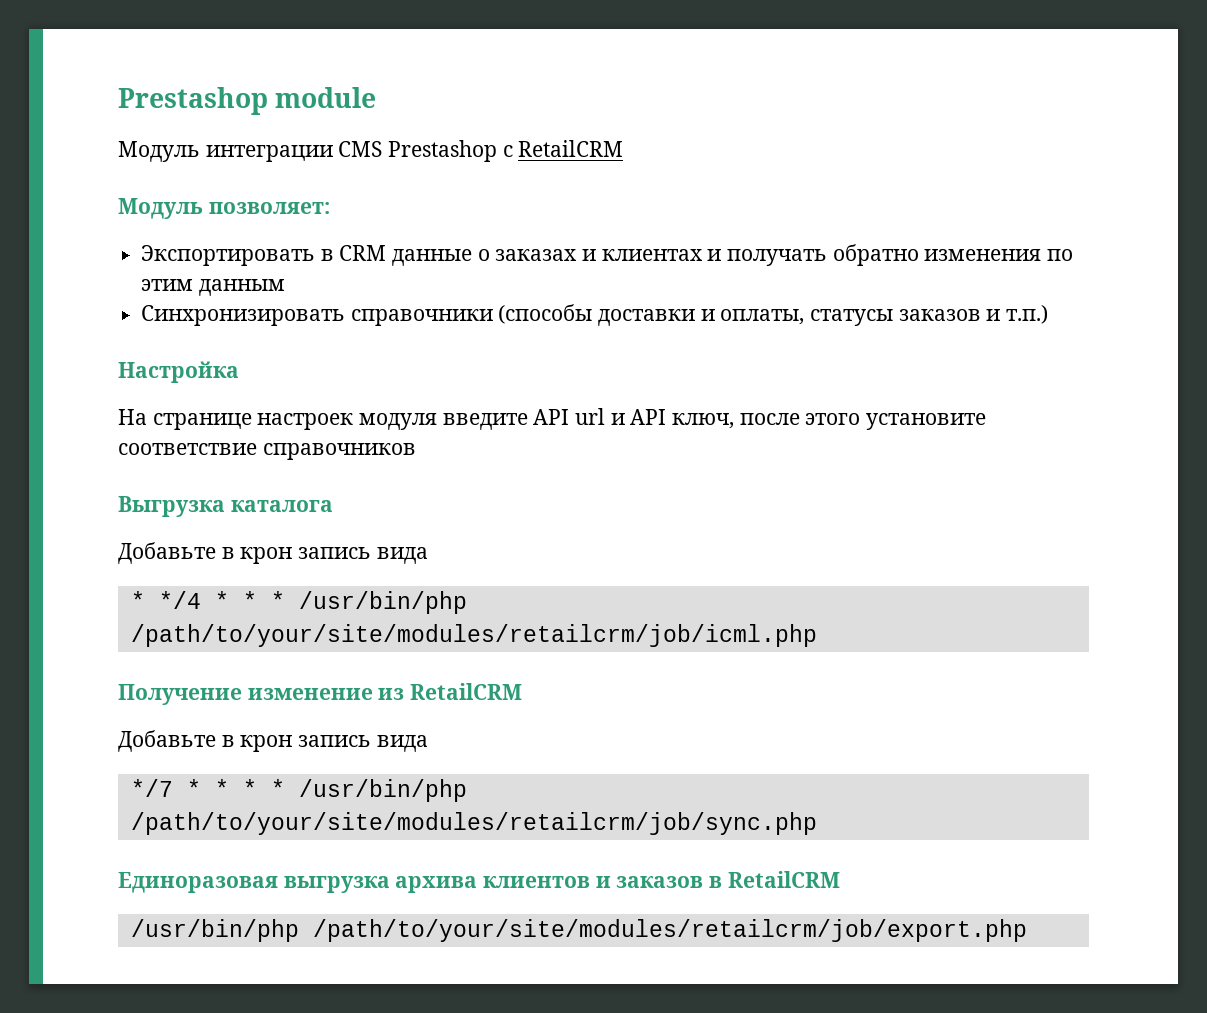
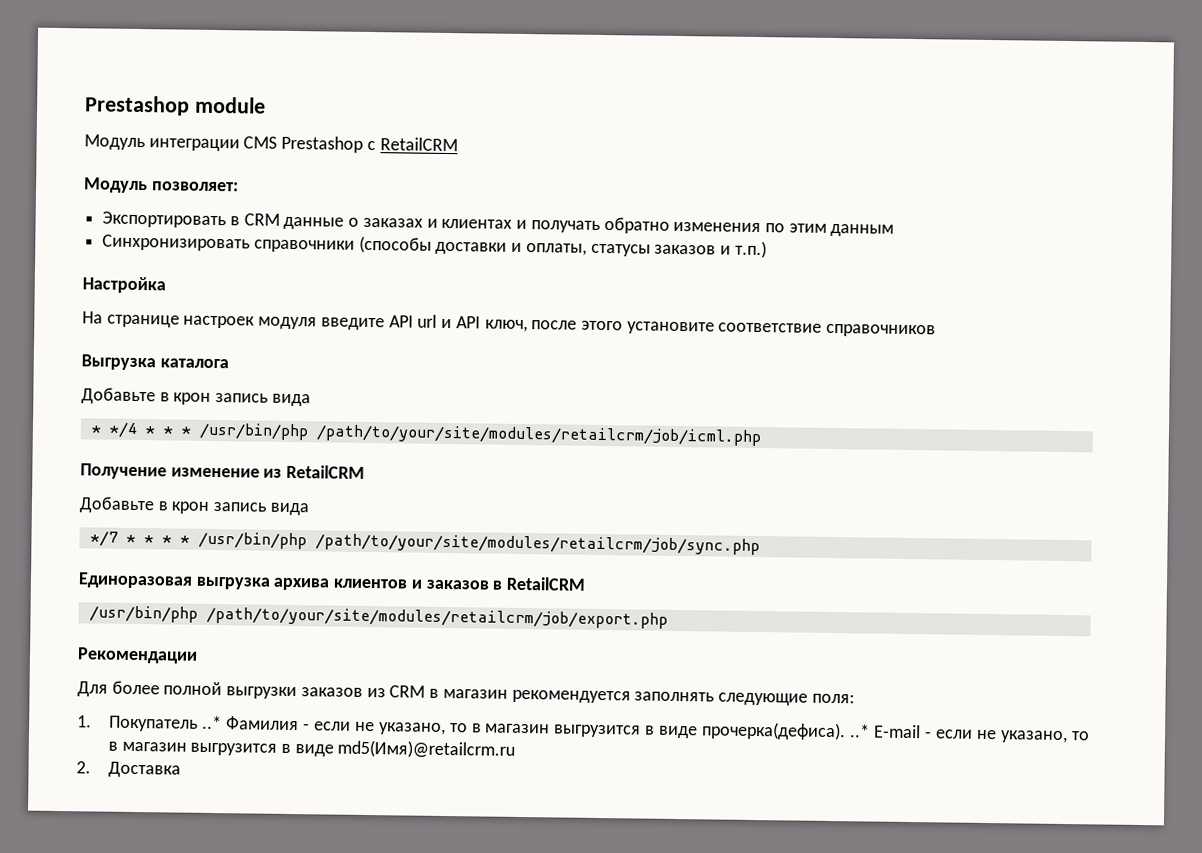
+ Рекомендации
+ Для более полной выгрузки заказов из CRM в магазин рекомендуется заполнять следующие поля:
+ 1. Покупатель ..* Фамилия - если не указано, то в магазин выгрузится в виде прочерка(дефиса). ..* E-mail - если не указано, то в магазин выгрузится в виде md5(Имя)@retailcrm.ru
+ 2. Доставка

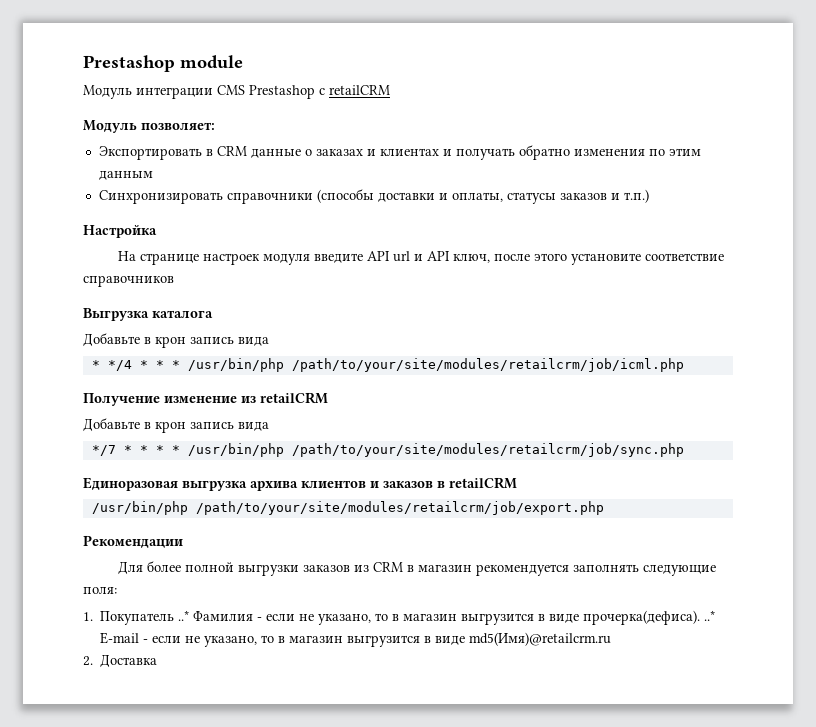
- Модуль интеграции CMS Prestashop c RetailCRM
+ Модуль интеграции CMS Prestashop c retailCRM
- Получение изменение из RetailCRM
+ Получение изменение из retailCRM
- Единоразовая выгрузка архива клиентов и заказов в RetailCRM
+ Единоразовая выгрузка архива клиентов и заказов в retailCRM

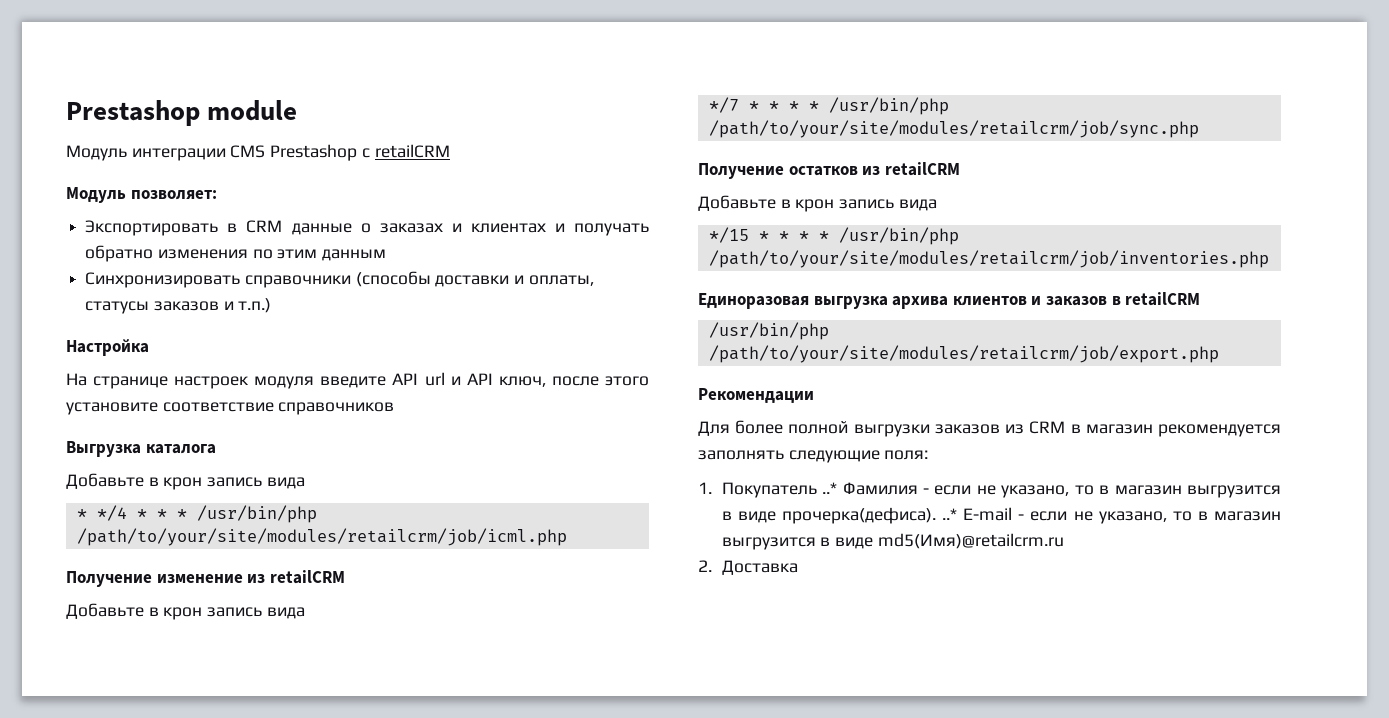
+ Получение остатков из retailCRM
+ Добавьте в крон запись вида
+ */15 * * * * /usr/bin/php /path/to/your/site/modules/retailcrm/job/inventories.php

